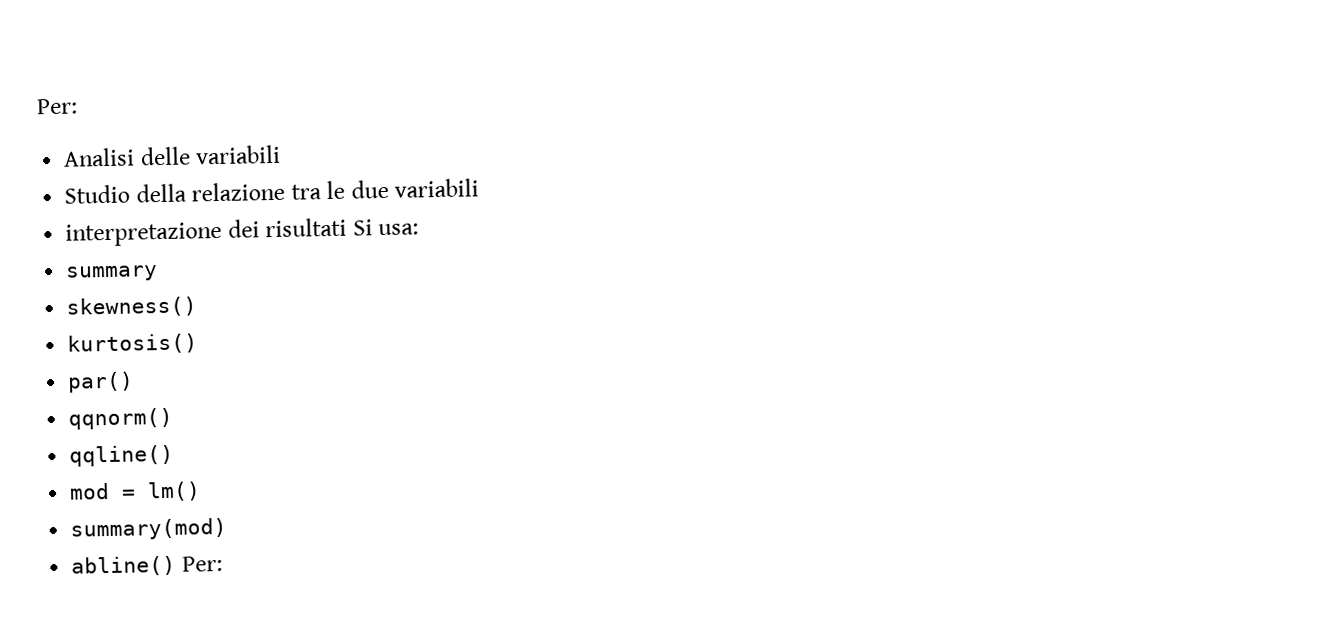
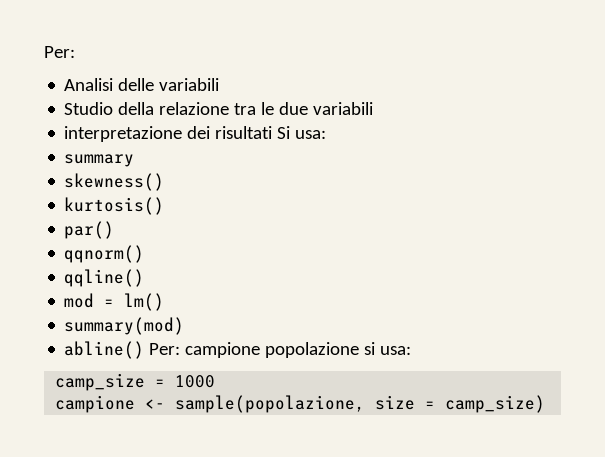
- abline() Per:
+ abline() Per: campione popolazione si usa:
+ camp_size = 1000
+ campione <- sample(popolazione, size = camp_size)

